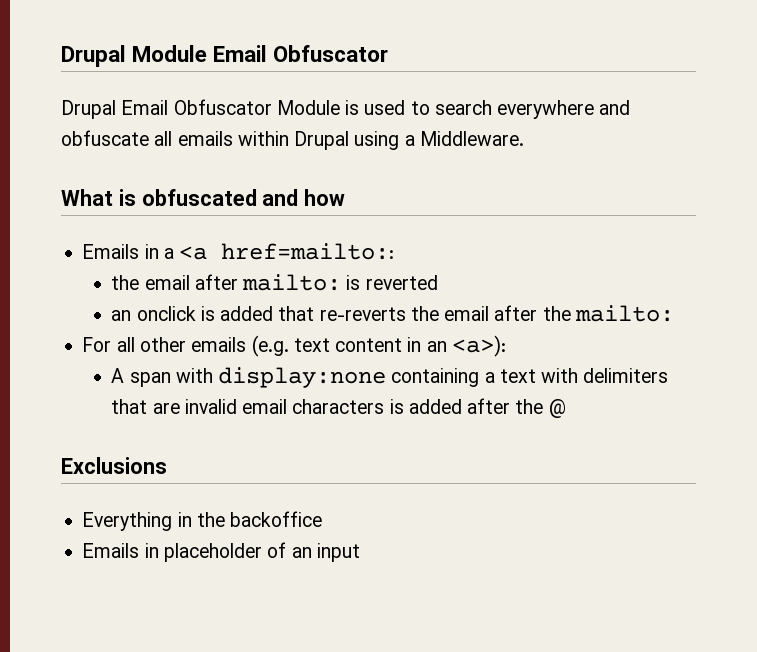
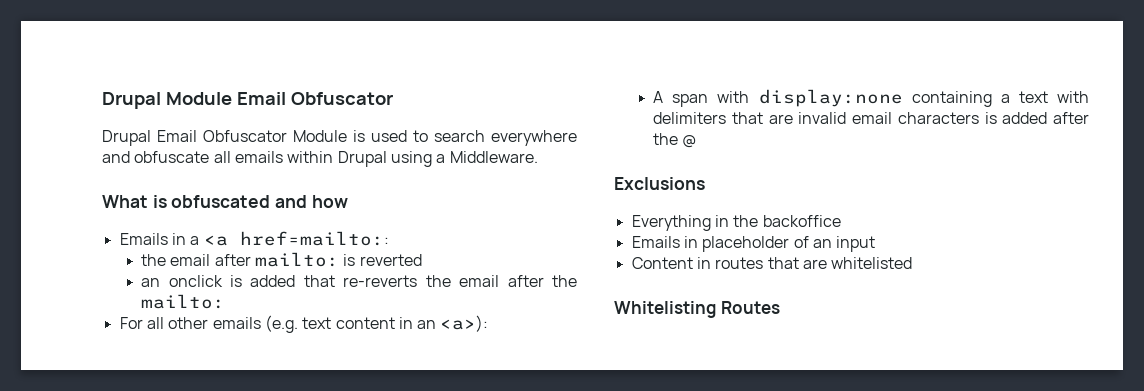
+ Content in routes that are whitelisted
+ Whitelisting Routes

